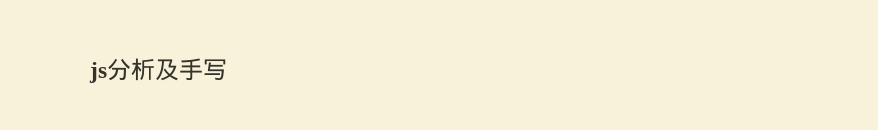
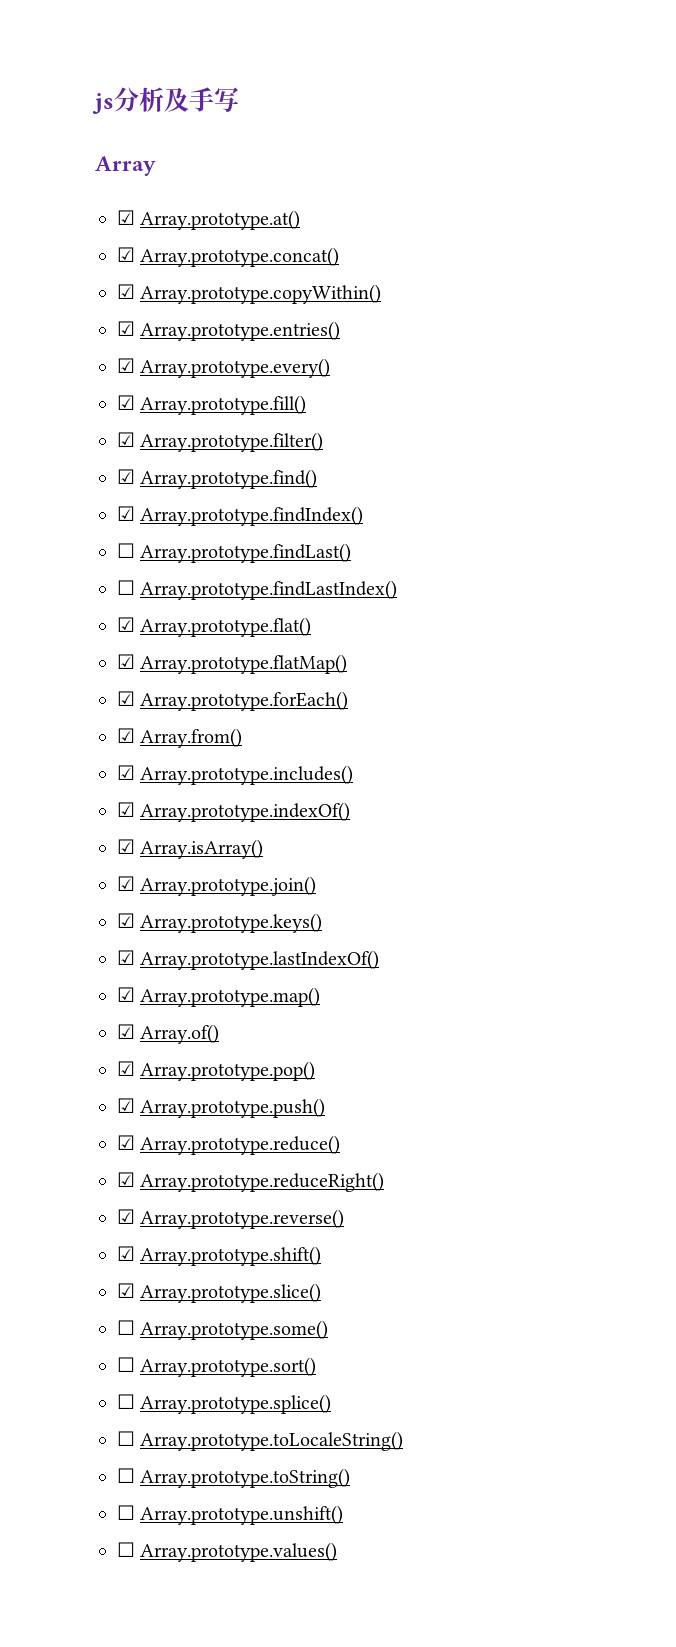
+ Array
+ ☑ Array.prototype.at()
+ ☑ Array.prototype.concat()
+ ☑ Array.prototype.copyWithin()
+ ☑ Array.prototype.entries()
+ ☑ Array.prototype.every()
+ ☑ Array.prototype.fill()
+ ☑ Array.prototype.filter()
+ ☑ Array.prototype.find()
+ ☑ Array.prototype.findIndex()
+ ☐ Array.prototype.findLast()
+ ☐ Array.prototype.findLastIndex()
+ ☑ Array.prototype.flat()
+ ☑ Array.prototype.flatMap()
+ ☑ Array.prototype.forEach()
+ ☑ Array.from()
+ ☑ Array.prototype.includes()
+ ☑ Array.prototype.indexOf()
+ ☑ Array.isArray()
+ ☑ Array.prototype.join()
+ ☑ Array.prototype.keys()
+ ☑ Array.prototype.lastIndexOf()
+ ☑ Array.prototype.map()
+ ☑ Array.of()
+ ☑ Array.prototype.pop()
+ ☑ Array.prototype.push()
+ ☑ Array.prototype.reduce()
+ ☑ Array.prototype.reduceRight()
+ ☑ Array.prototype.reverse()
+ ☑ Array.prototype.shift()
+ ☑ Array.prototype.slice()
+ ☐ Array.prototype.some()
+ ☐ Array.prototype.sort()
+ ☐ Array.prototype.splice()
+ ☐ Array.prototype.toLocaleString()
+ ☐ Array.prototype.toString()
+ ☐ Array.prototype.unshift()
+ ☐ Array.prototype.values()

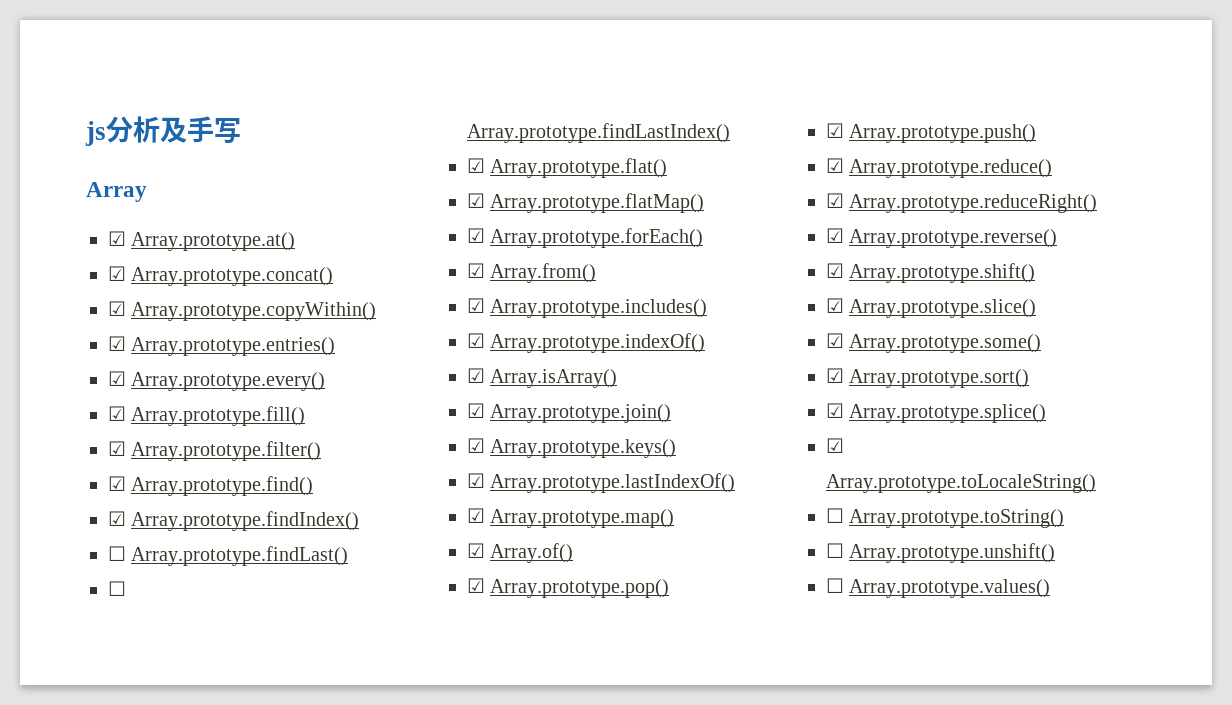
- ☐ Array.prototype.some()
+ ☑ Array.prototype.some()
- ☐ Array.prototype.sort()
+ ☑ Array.prototype.sort()
- ☐ Array.prototype.splice()
+ ☑ Array.prototype.splice()
- ☐ Array.prototype.toLocaleString()
+ ☑ Array.prototype.toLocaleString()

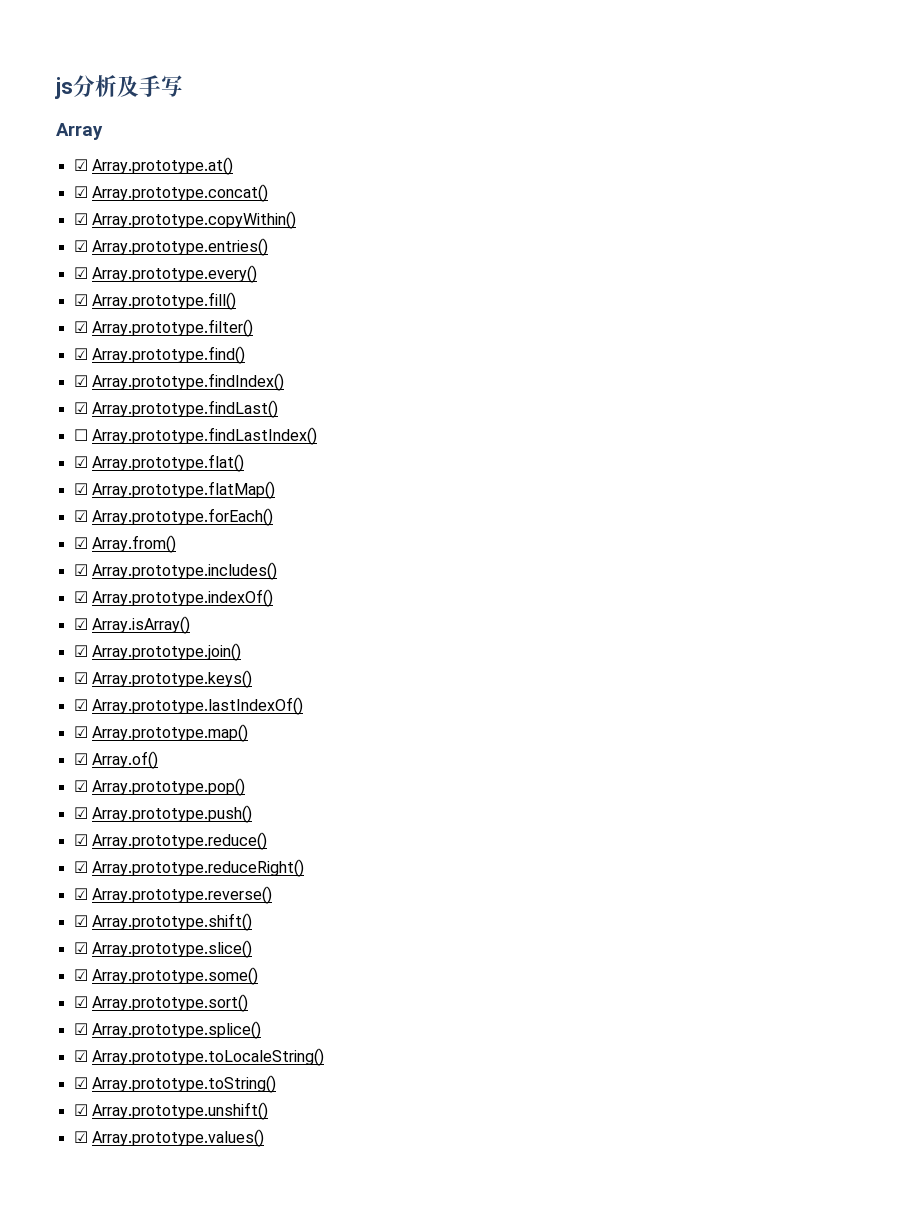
- ☐ Array.prototype.findLast()
+ ☑ Array.prototype.findLast()
- ☐ Array.prototype.toString()
+ ☑ Array.prototype.toString()
- ☐ Array.prototype.unshift()
+ ☑ Array.prototype.unshift()
- ☐ Array.prototype.values()
+ ☑ Array.prototype.values()

